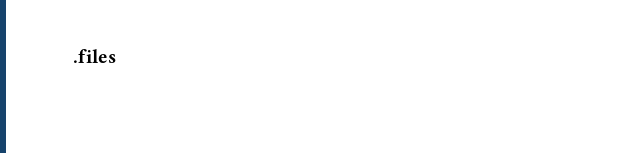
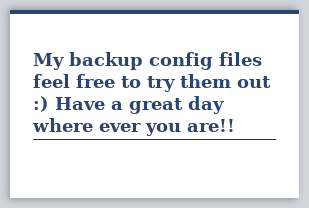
- .files
+ My backup config files feel free to try them out :) Have a great day where ever you are!!

